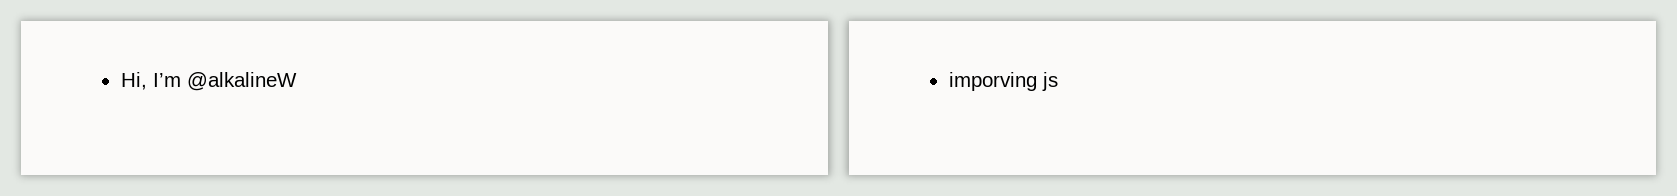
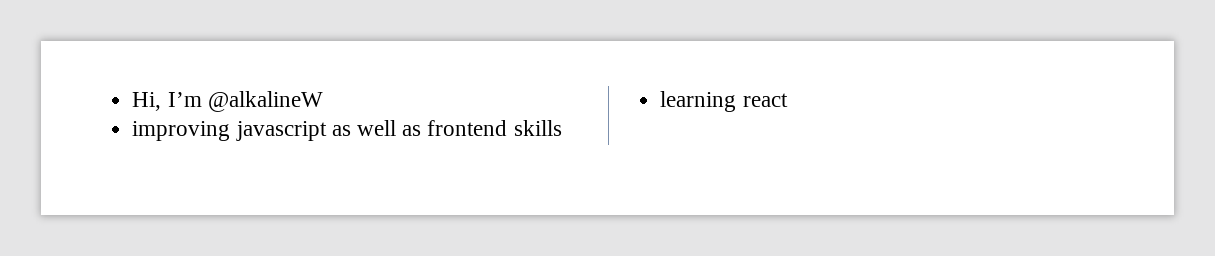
- imporving js
+ improving javascript as well as frontend skills
+ learning react

